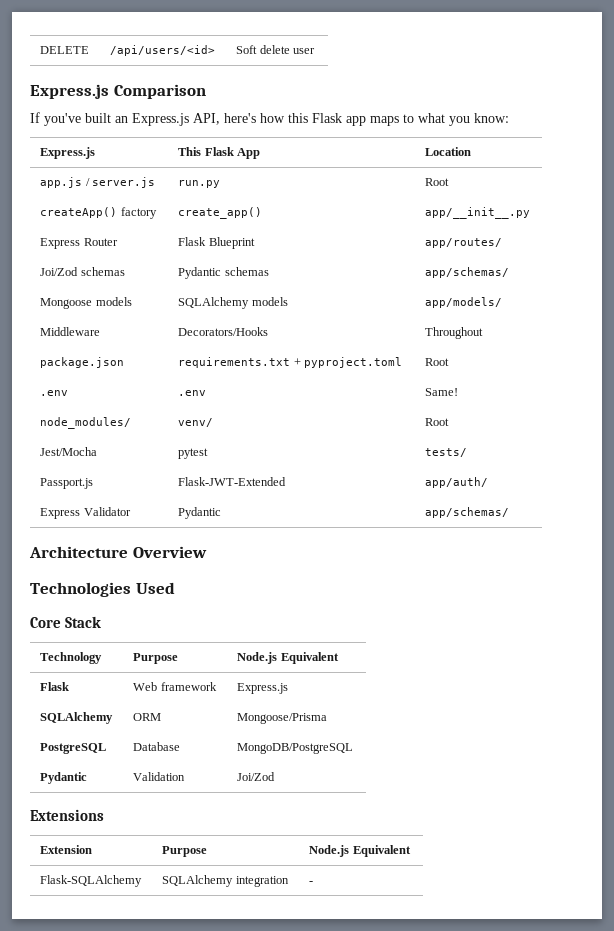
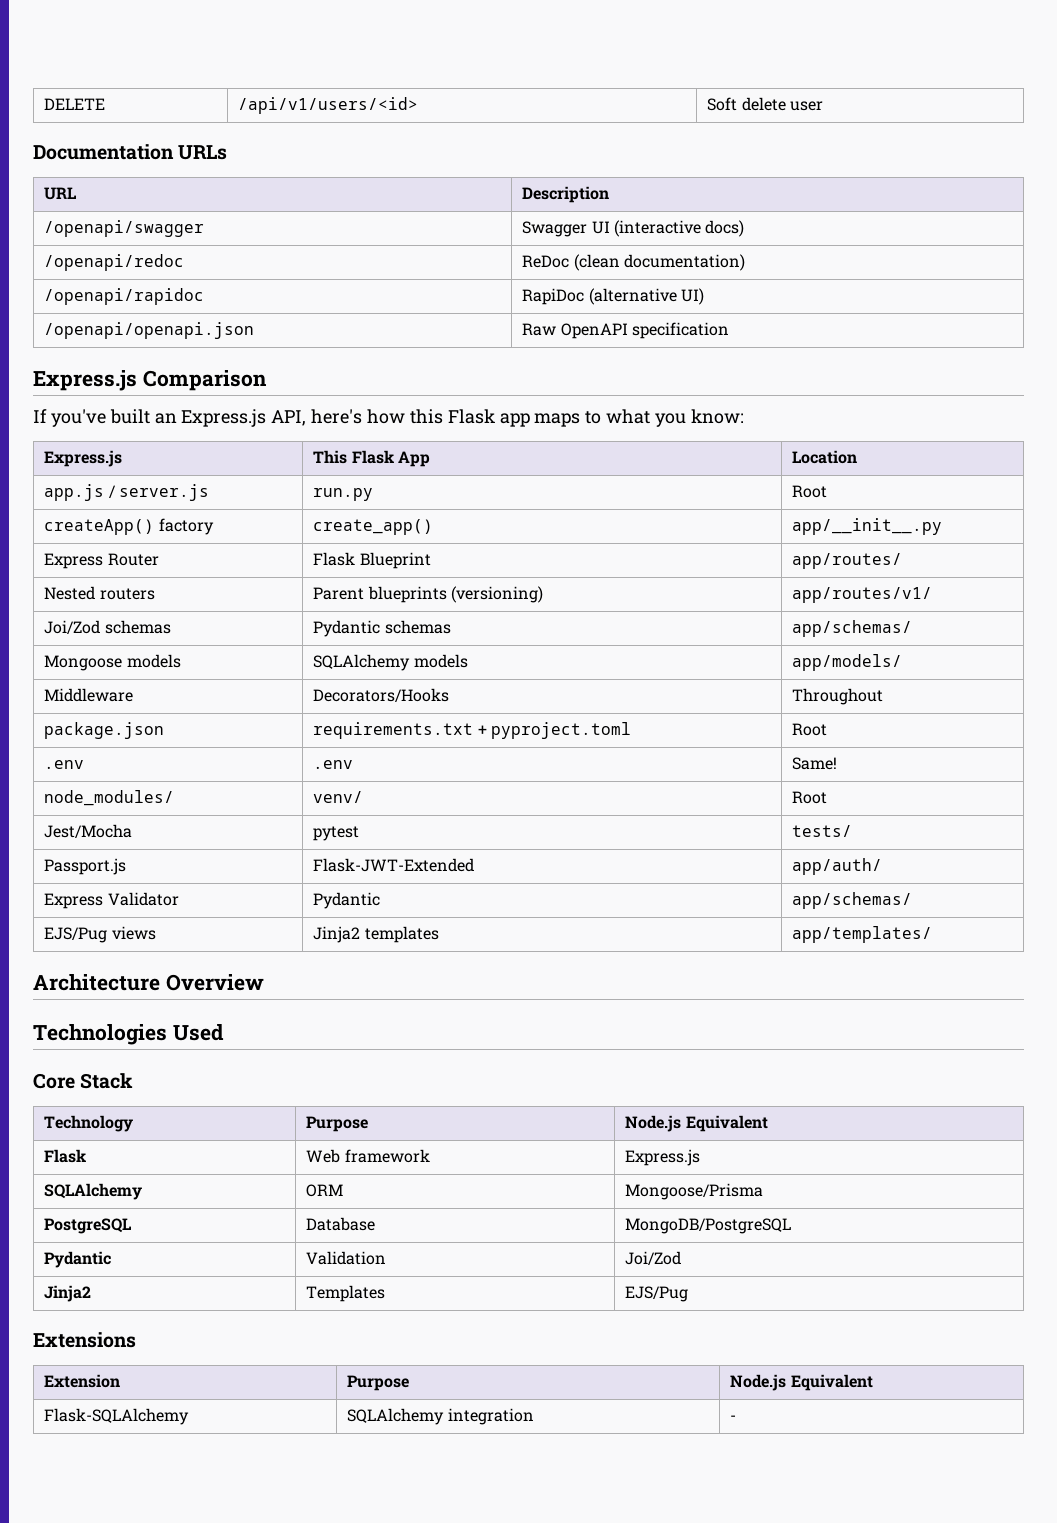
- DELETE | /api/users/<id> | Soft delete user
+ DELETE | /api/v1/users/<id> | Soft delete user
+ Documentation URLs
+ URL | Description
+ /openapi/swagger | Swagger UI (interactive docs)
+ /openapi/redoc | ReDoc (clean documentation)
+ /openapi/rapidoc | RapiDoc (alternative UI)
+ /openapi/openapi.json | Raw OpenAPI specification
+ Nested routers | Parent blueprints (versioning) | app/routes/v1/
+ EJS/Pug views | Jinja2 templates | app/templates/
+ Jinja2 | Templates | EJS/Pug

